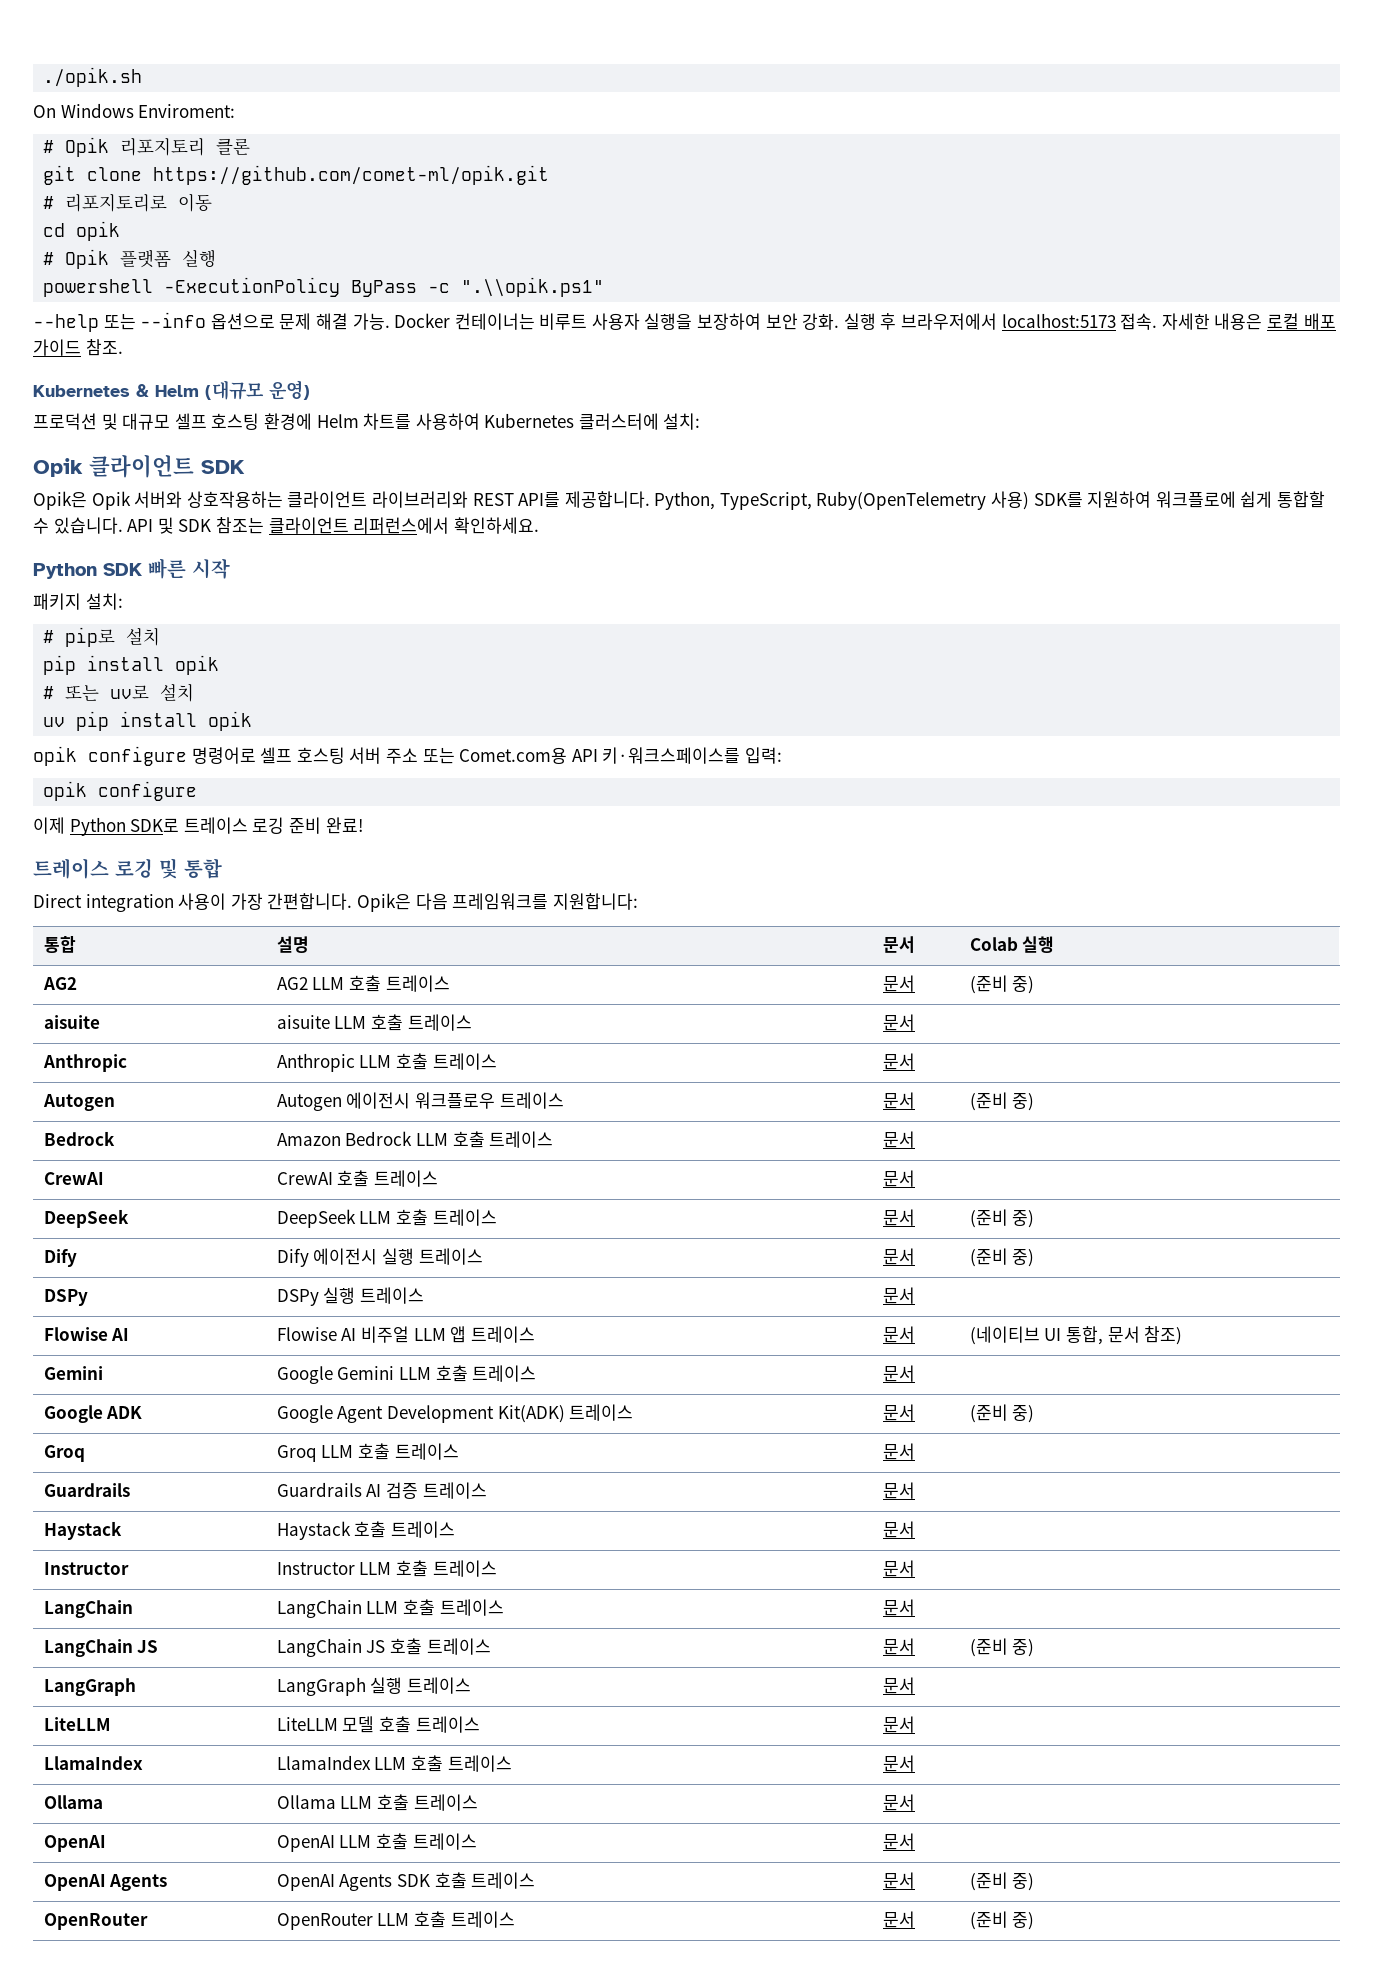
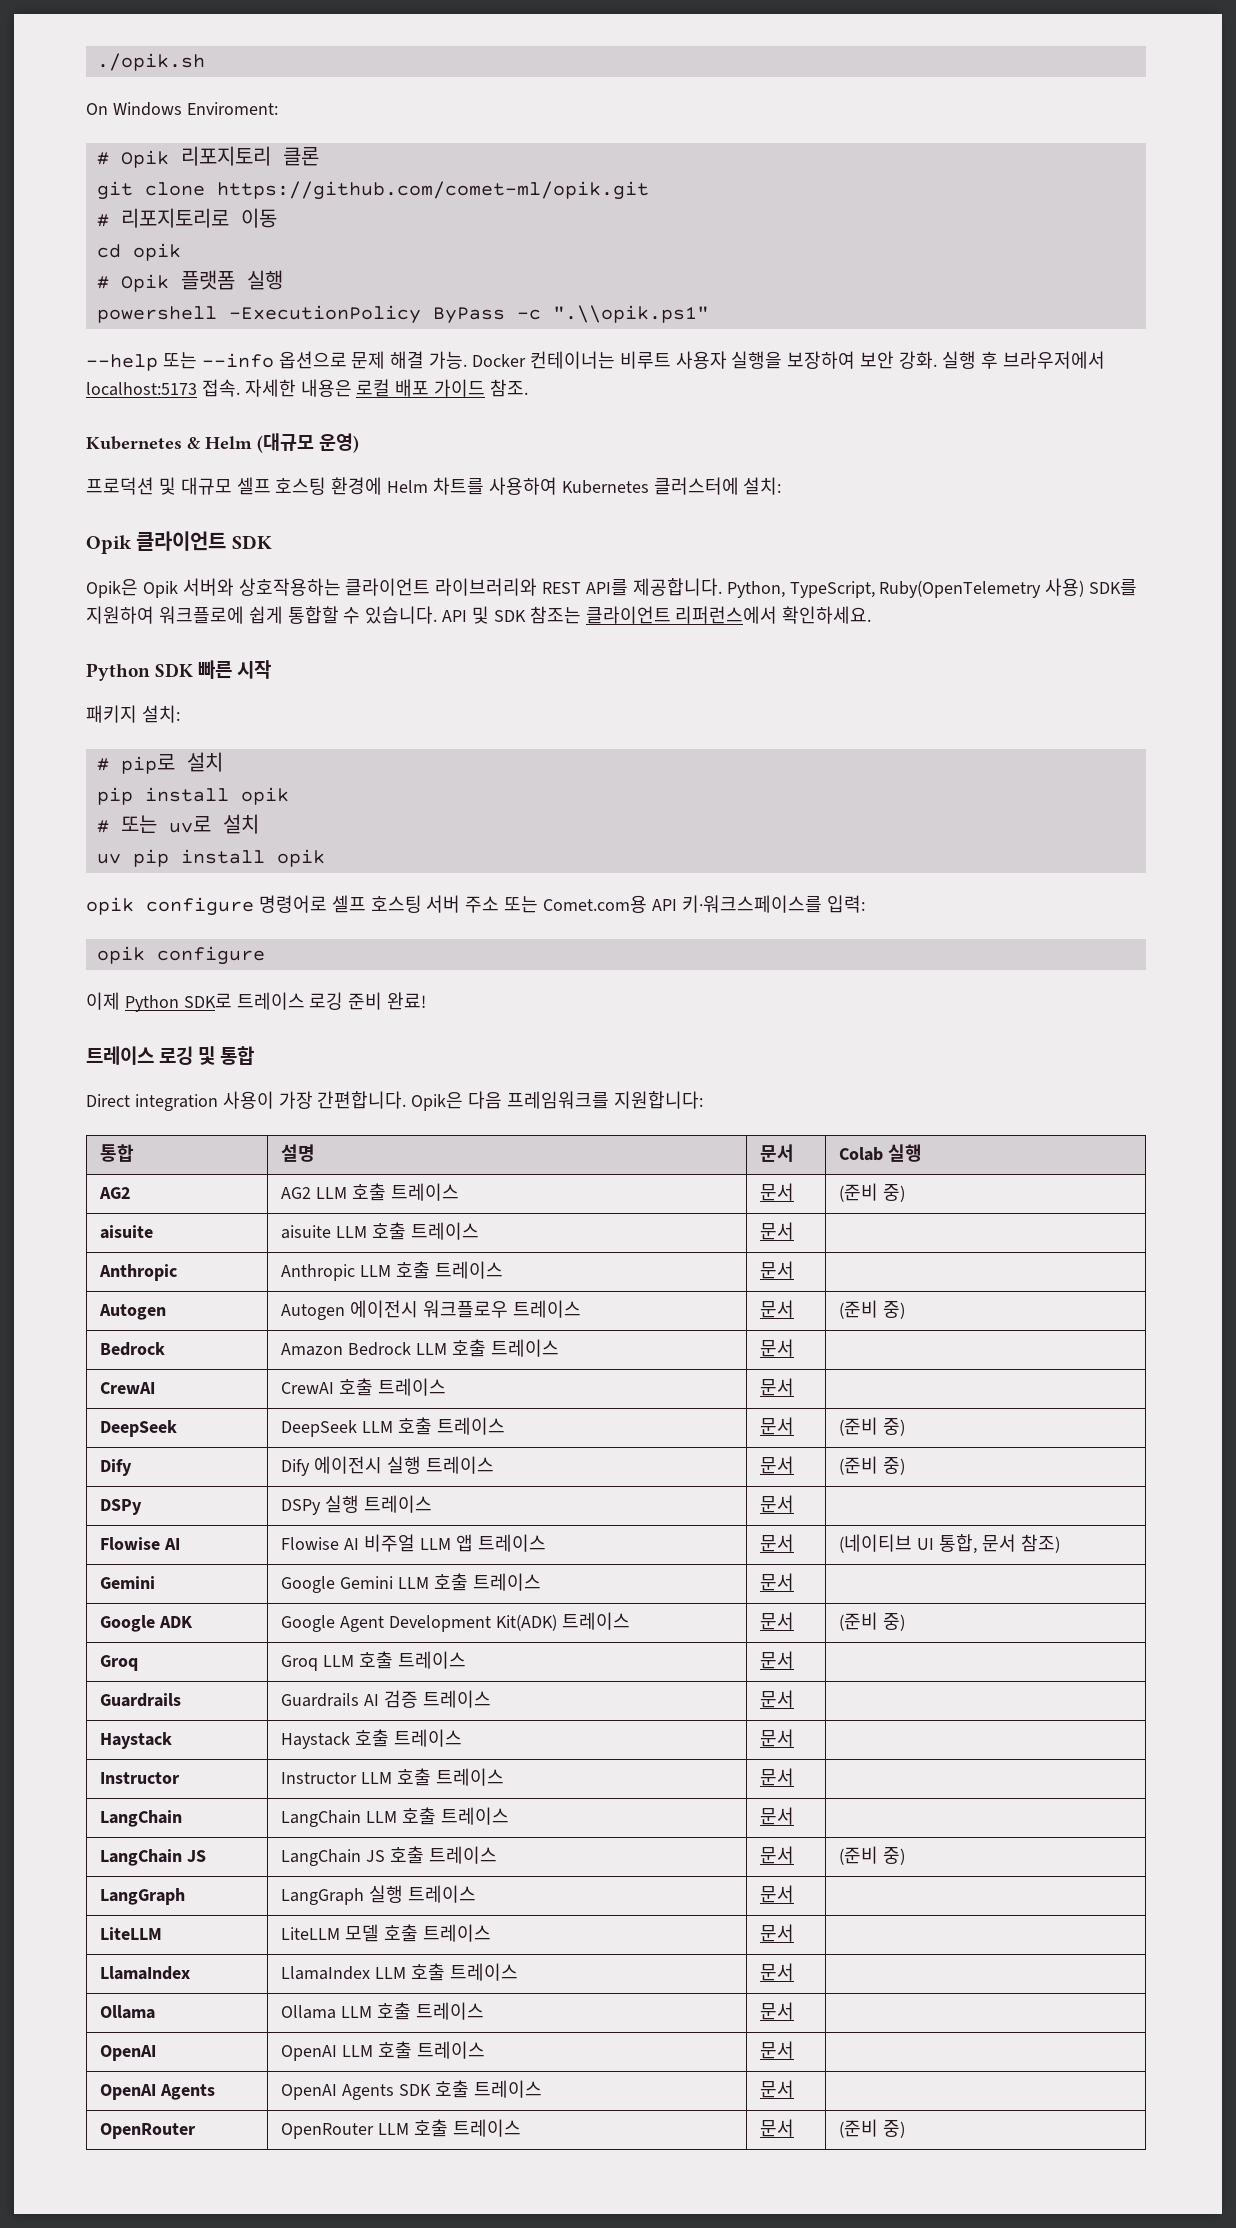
- OpenAI Agents | OpenAI Agents SDK 호출 트레이스 | 문서 | (준비 중)
+ OpenAI Agents | OpenAI Agents SDK 호출 트레이스 | 문서 |

